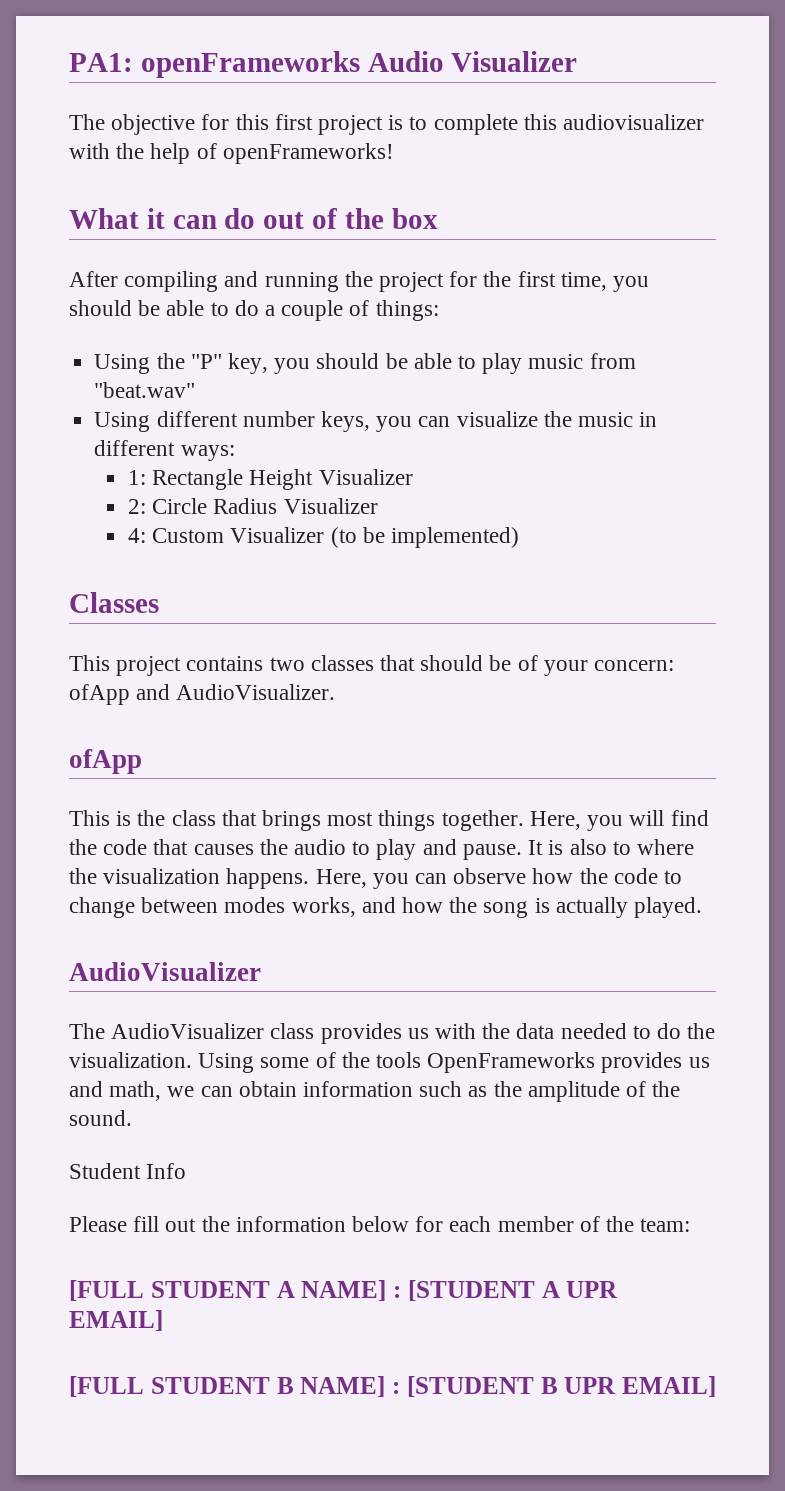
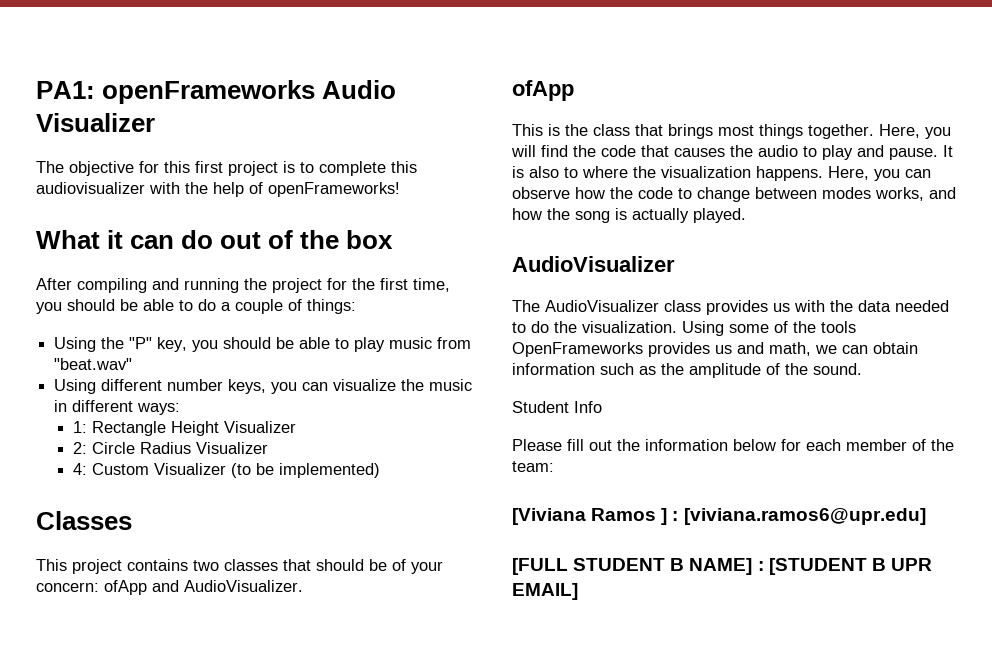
- [FULL STUDENT A NAME] : [STUDENT A UPR EMAIL]
+ [Viviana Ramos ] : [viviana.ramos6@upr.edu]

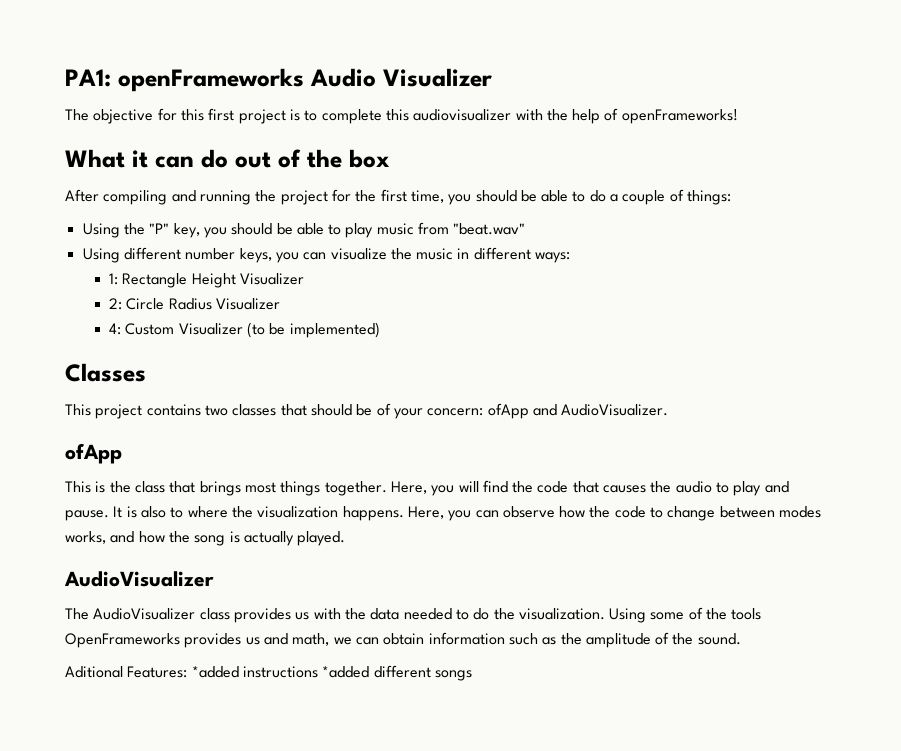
- Student Info
- Please fill out the information below for each member of the team:
- [Viviana Ramos ] : [viviana.ramos6@upr.edu]
- [FULL STUDENT B NAME] : [STUDENT B UPR EMAIL]
+ Aditional Features: *added instructions *added different songs

